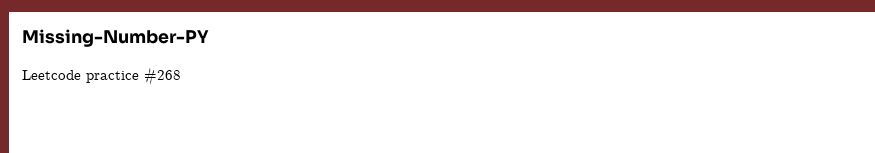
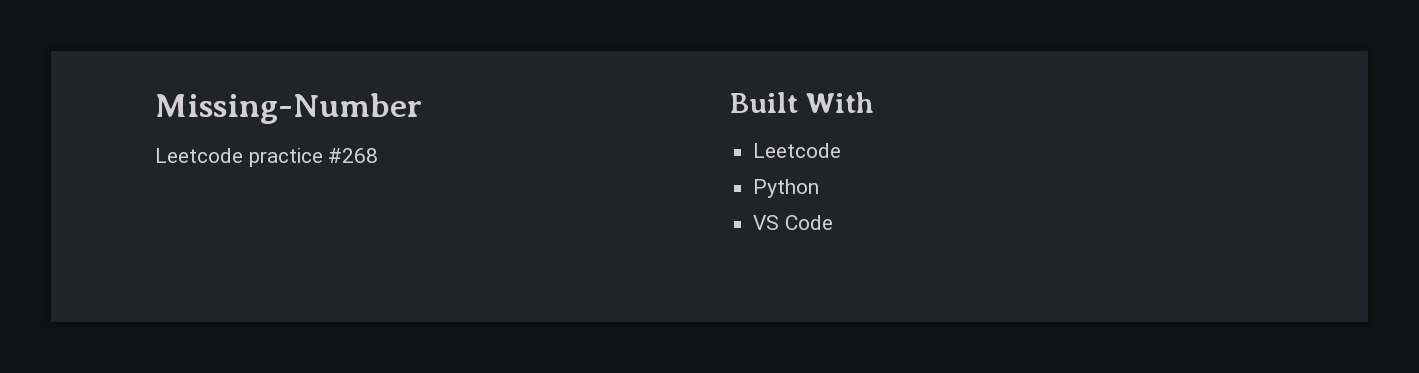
- Missing-Number-PY
+ Missing-Number
+ Built With
+ Leetcode
+ Python
+ VS Code

